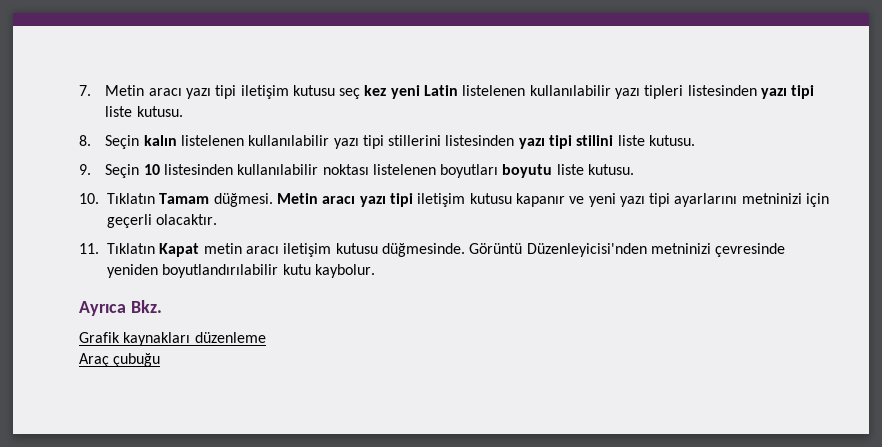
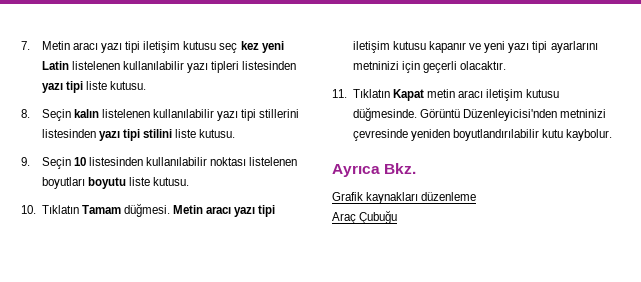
- Araç çubuğu
+ Araç Çubuğu

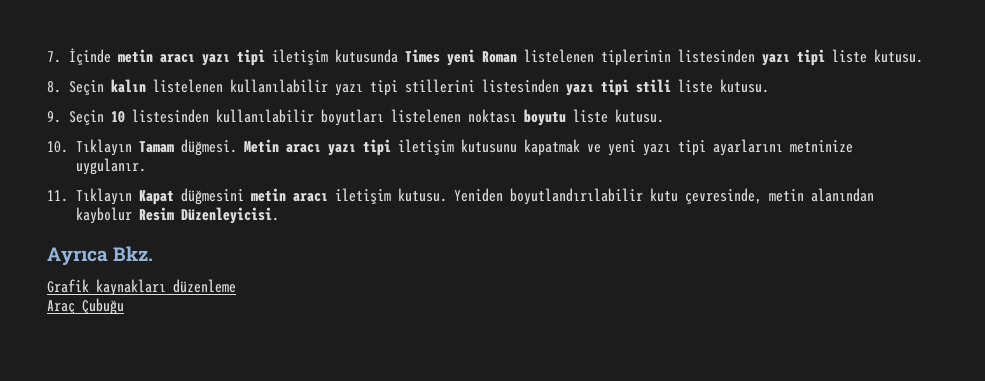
- 7. Metin aracı yazı tipi iletişim kutusu seç kez yeni Latin listelenen kullanılabilir yazı tipleri listesinden yazı tipi liste kutusu.
+ 7. İçinde metin aracı yazı tipi iletişim kutusunda Times yeni Roman listelenen tiplerinin listesinden yazı tipi liste kutusu.
- 8. Seçin kalın listelenen kullanılabilir yazı tipi stillerini listesinden yazı tipi stilini liste kutusu.
+ 8. Seçin kalın listelenen kullanılabilir yazı tipi stillerini listesinden yazı tipi stili liste kutusu.
- 9. Seçin 10 listesinden kullanılabilir noktası listelenen boyutları boyutu liste kutusu.
+ 9. Seçin 10 listesinden kullanılabilir boyutları listelenen noktası boyutu liste kutusu.
- 10. Tıklatın Tamam düğmesi.
+ 10. Tıklayın Tamam düğmesi.
- Metin aracı yazı tipi iletişim kutusu kapanır ve yeni yazı tipi ayarlarını metninizi için geçerli olacaktır.
- 11. Tıklatın Kapat metin aracı iletişim kutusu düğmesinde. Görüntü Düzenleyicisi'nden metninizi çevresinde yeniden boyutlandırılabilir kutu kaybolur.
+ Metin aracı yazı tipi iletişim kutusunu kapatmak ve yeni yazı tipi ayarlarını metninize uygulanır.
+ 11. Tıklayın Kapat düğmesini metin aracı iletişim kutusu. Yeniden boyutlandırılabilir kutu çevresinde, metin alanından kaybolur Resim Düzenleyicisi.

